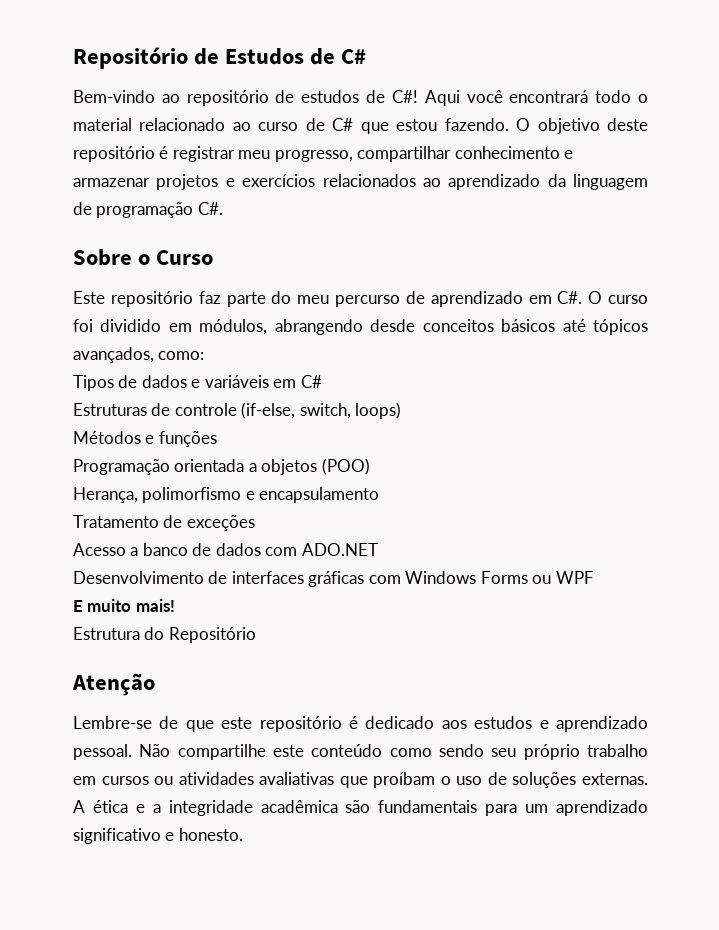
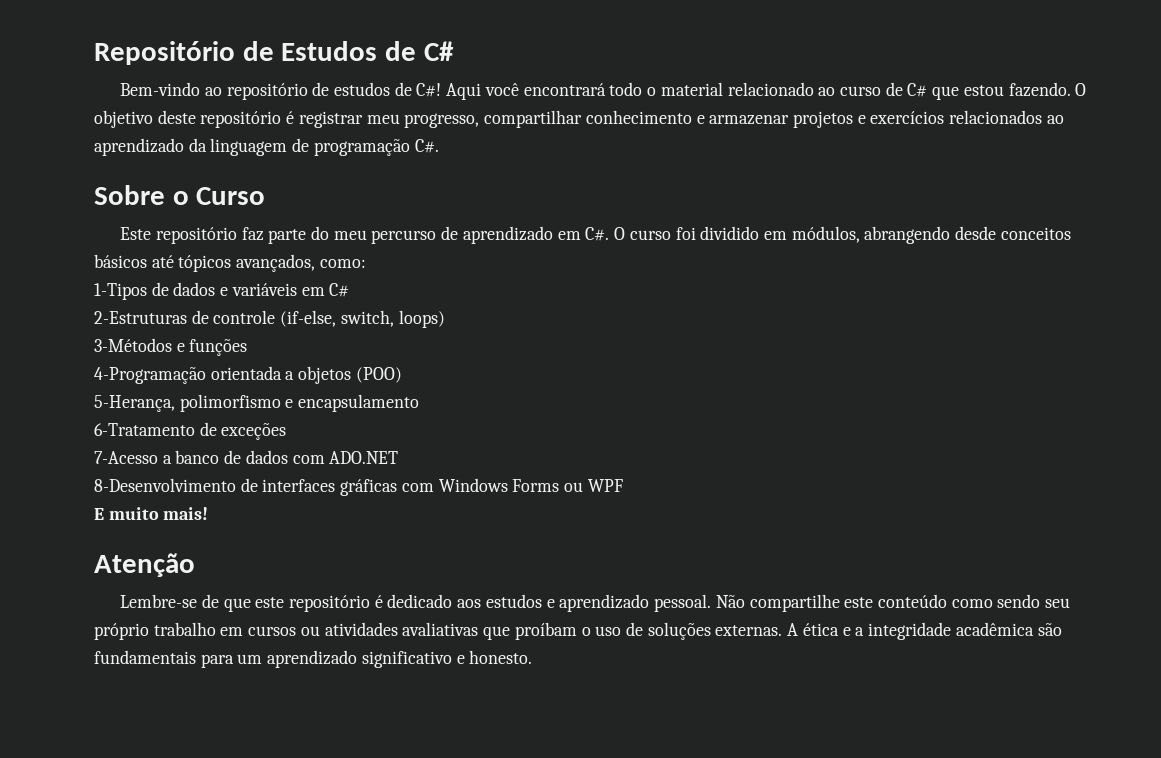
- Tipos de dados e variáveis em C#
+ 1-Tipos de dados e variáveis em C#
- Estruturas de controle (if-else, switch, loops)
+ 2-Estruturas de controle (if-else, switch, loops)
- Métodos e funções
+ 3-Métodos e funções
- Programação orientada a objetos (POO)
+ 4-Programação orientada a objetos (POO)
- Herança, polimorfismo e encapsulamento
+ 5-Herança, polimorfismo e encapsulamento
- Tratamento de exceções
+ 6-Tratamento de exceções
- Acesso a banco de dados com ADO.NET
+ 7-Acesso a banco de dados com ADO.NET
- Desenvolvimento de interfaces gráficas com Windows Forms ou WPF
+ 8-Desenvolvimento de interfaces gráficas com Windows Forms ou WPF
- Estrutura do Repositório

